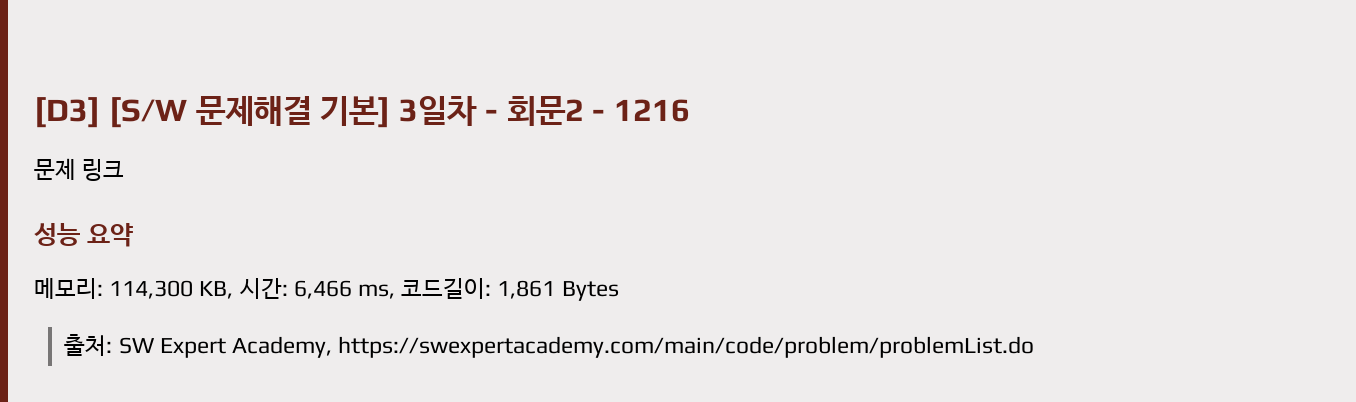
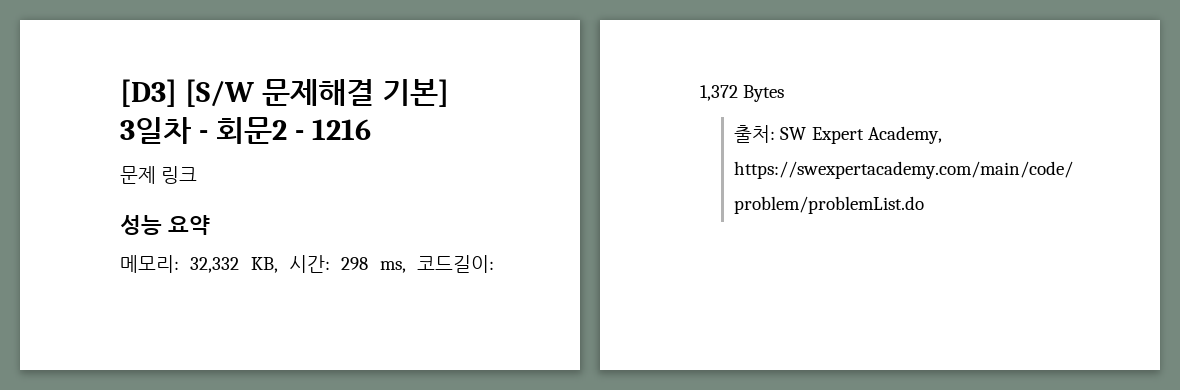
- 메모리: 114,300 KB, 시간: 6,466 ms, 코드길이: 1,861 Bytes
+ 메모리: 32,332 KB, 시간: 298 ms, 코드길이: 1,372 Bytes

